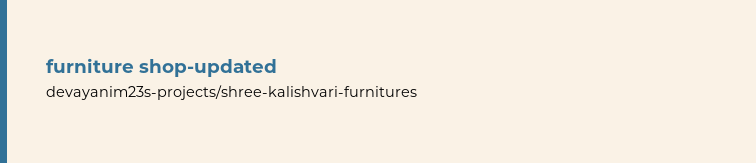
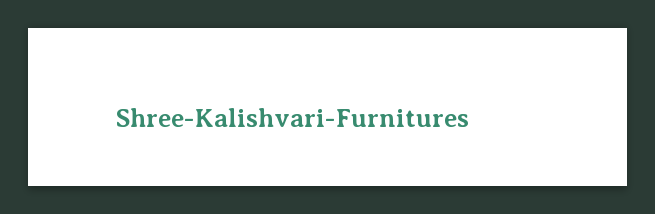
- furniture shop-updated
- devayanim23s-projects/shree-kalishvari-furnitures
+ Shree-Kalishvari-Furnitures

